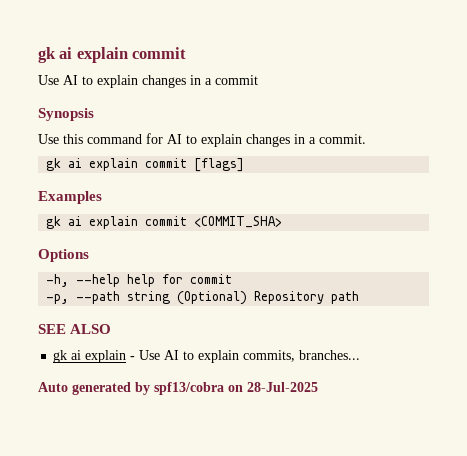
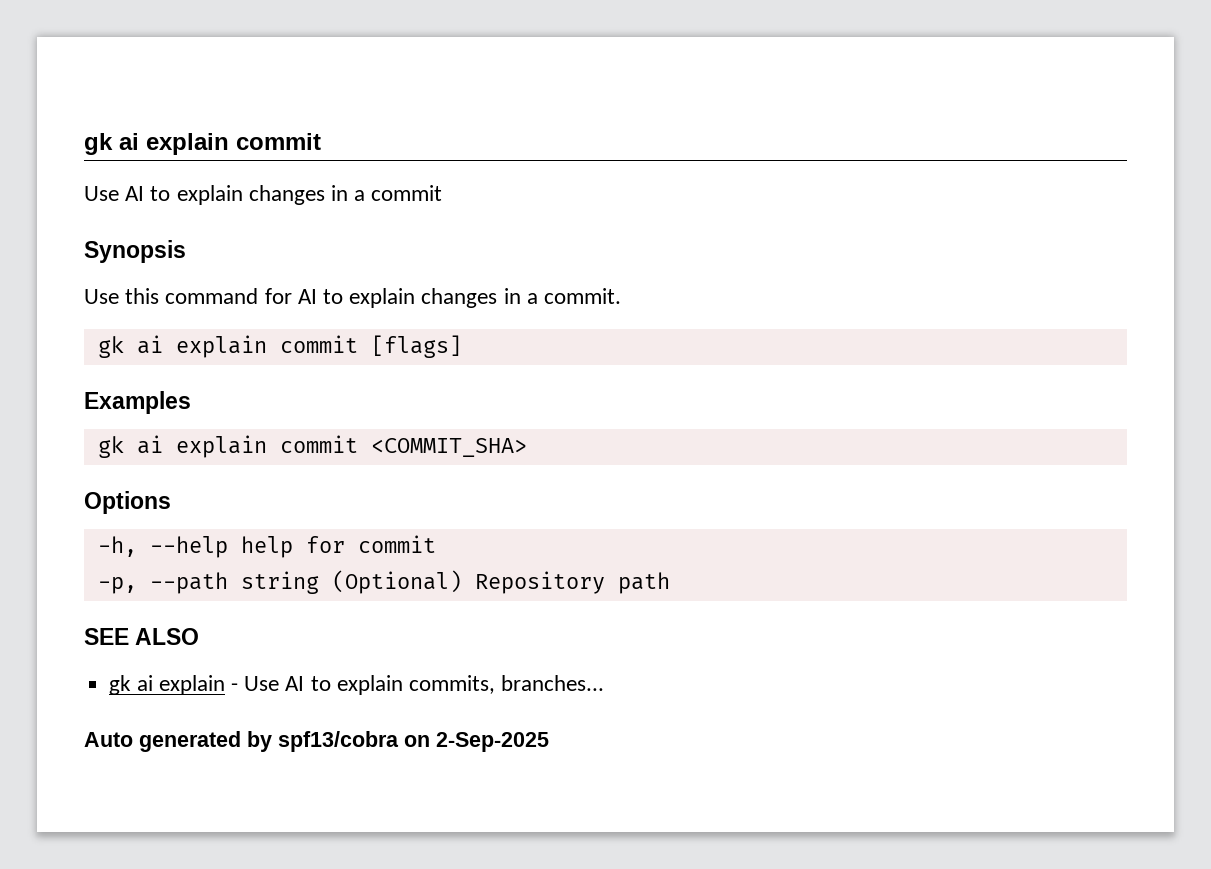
- Auto generated by spf13/cobra on 28-Jul-2025
+ Auto generated by spf13/cobra on 2-Sep-2025

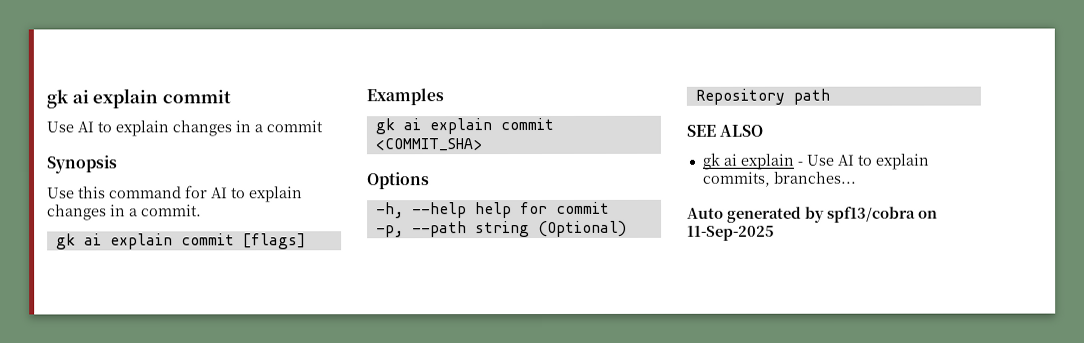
- Auto generated by spf13/cobra on 2-Sep-2025
+ Auto generated by spf13/cobra on 11-Sep-2025

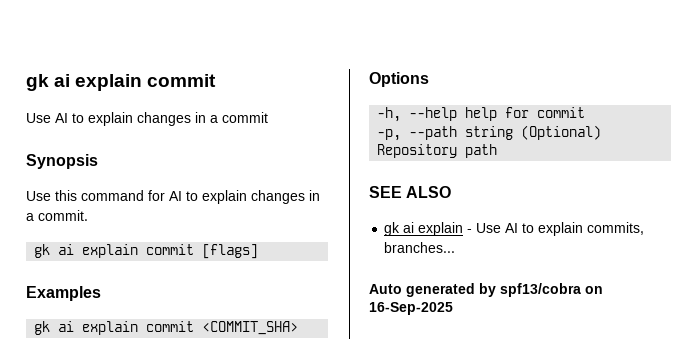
- Auto generated by spf13/cobra on 11-Sep-2025
+ Auto generated by spf13/cobra on 16-Sep-2025

